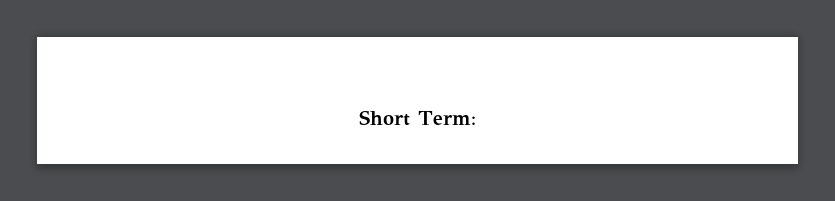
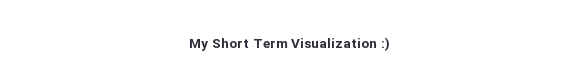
- Short Term:
+ My Short Term Visualization :)

